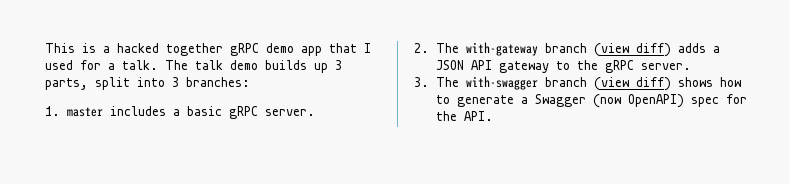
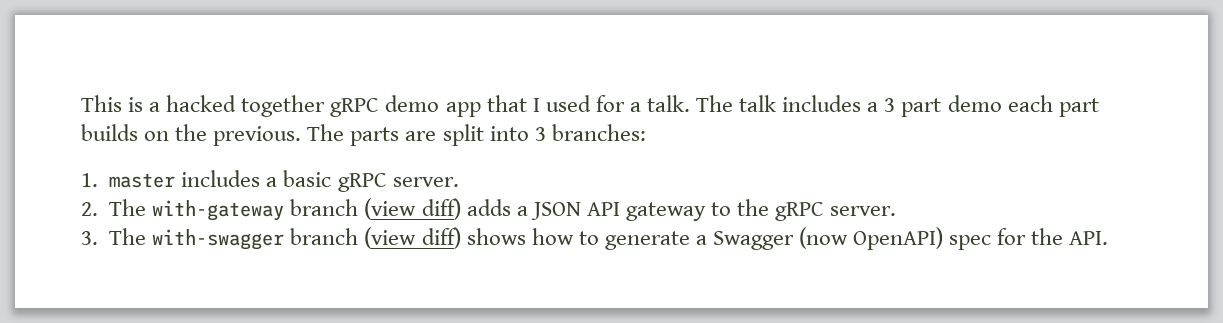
- The talk demo builds up 3 parts, split into 3 branches:
+ The talk includes a 3 part demo each part builds on the previous. The parts are split into 3 branches:

